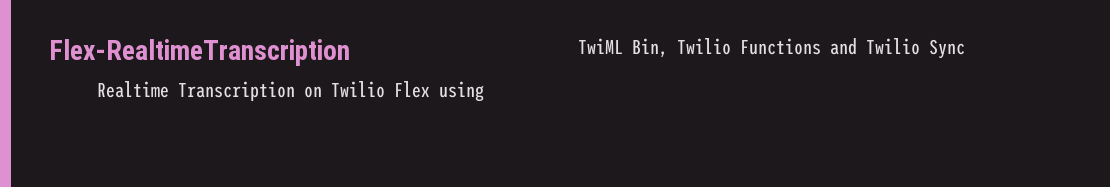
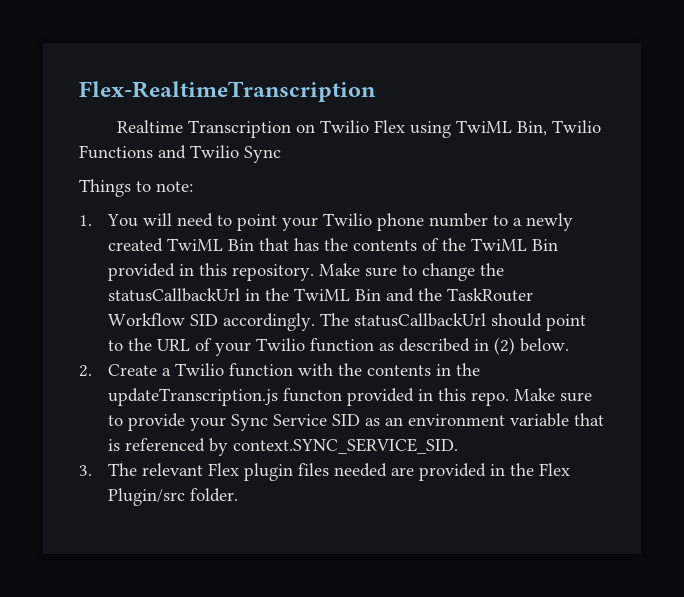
+ Things to note:
+ 1. You will need to point your Twilio phone number to a newly created TwiML Bin that has the contents of the TwiML Bin provided in this repository. Make sure to change the statusCallbackUrl in the TwiML Bin and the TaskRouter Workflow SID accordingly. The statusCallbackUrl should point to the URL of your Twilio function as described in (2) below.
+ 2. Create a Twilio function with the contents in the updateTranscription.js functon provided in this repo. Make sure to provide your Sync Service SID as an environment variable that is referenced by context.SYNC_SERVICE_SID.
+ 3. The relevant Flex plugin files needed are provided in the Flex Plugin/src folder.

